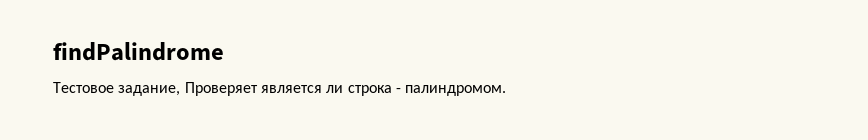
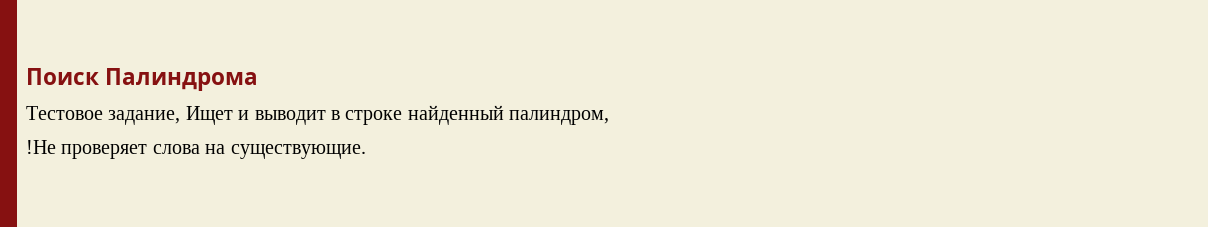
- findPalindrome
+ Поиск Палиндрома
- Тестовое задание, Проверяет является ли строка - палиндромом.
+ Тестовое задание, Ищет и выводит в строке найденный палиндром,
+ !Не проверяет слова на существующие.

